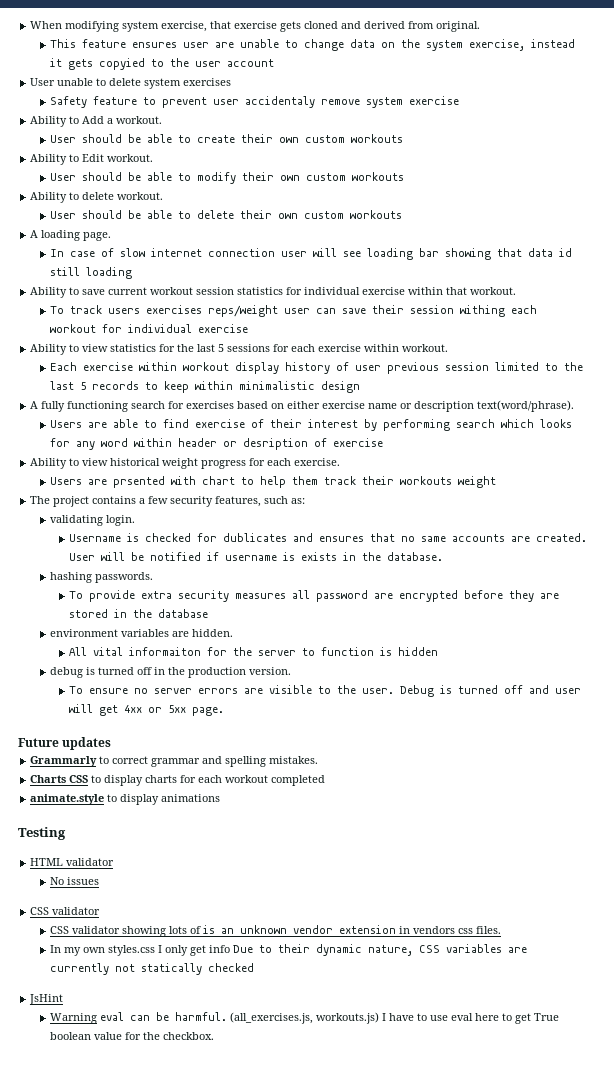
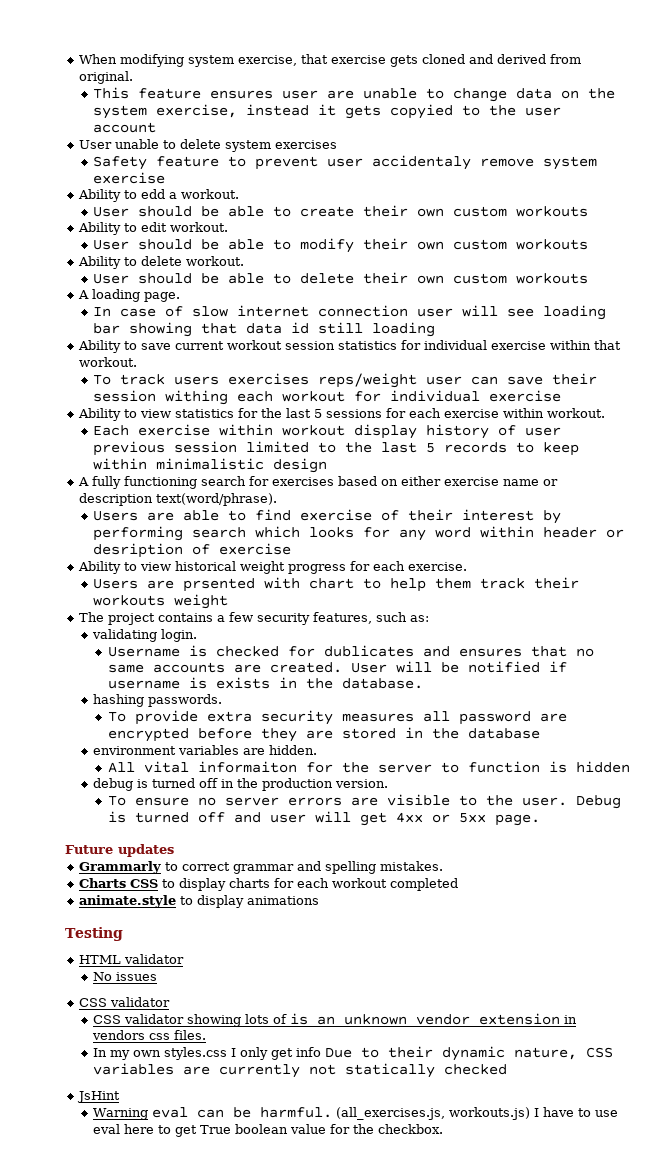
- Ability to Add a workout.
+ Ability to edd a workout.
- Ability to Edit workout.
+ Ability to edit workout.

